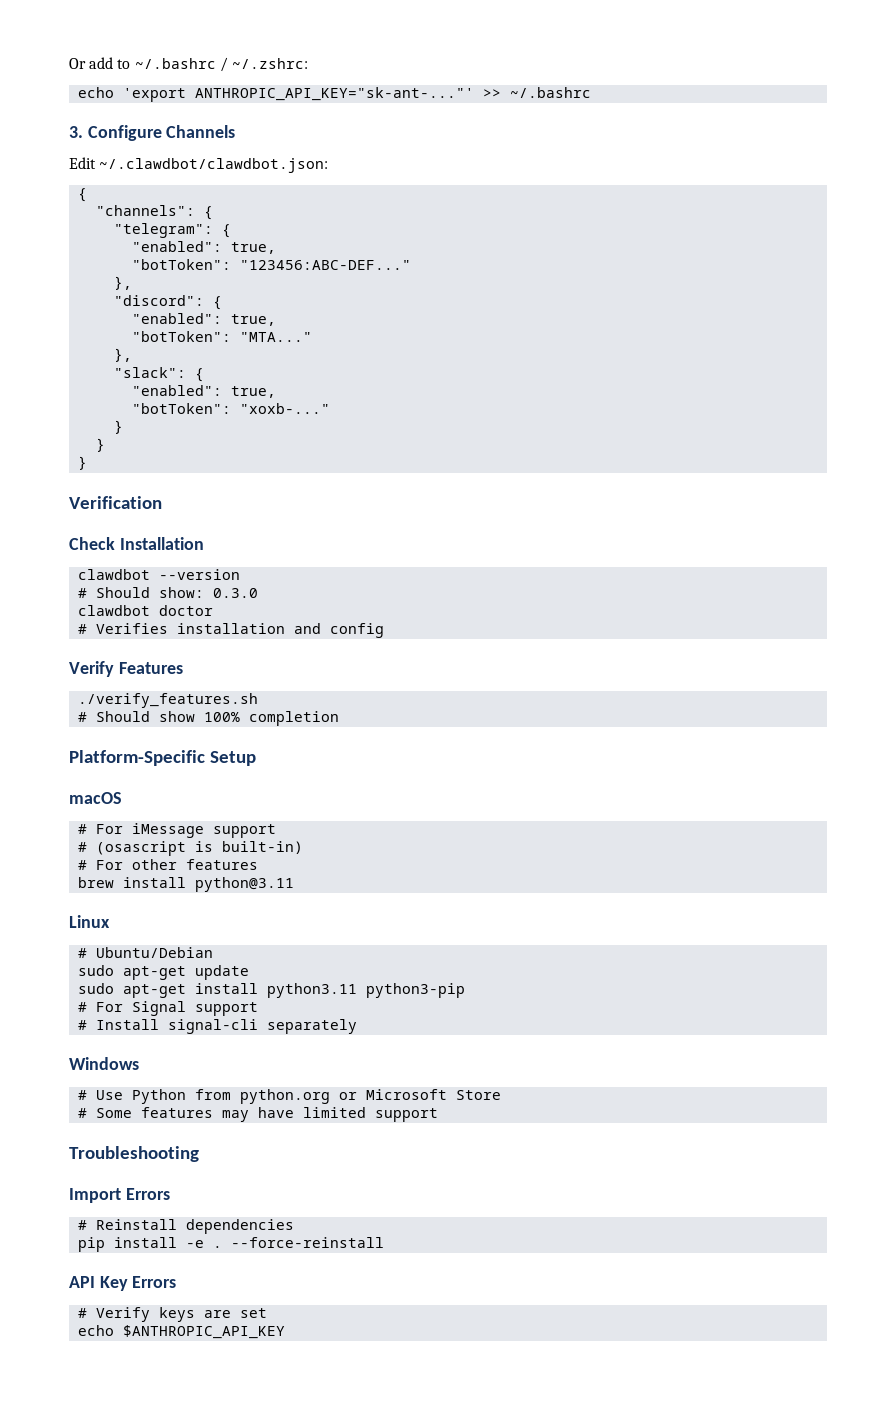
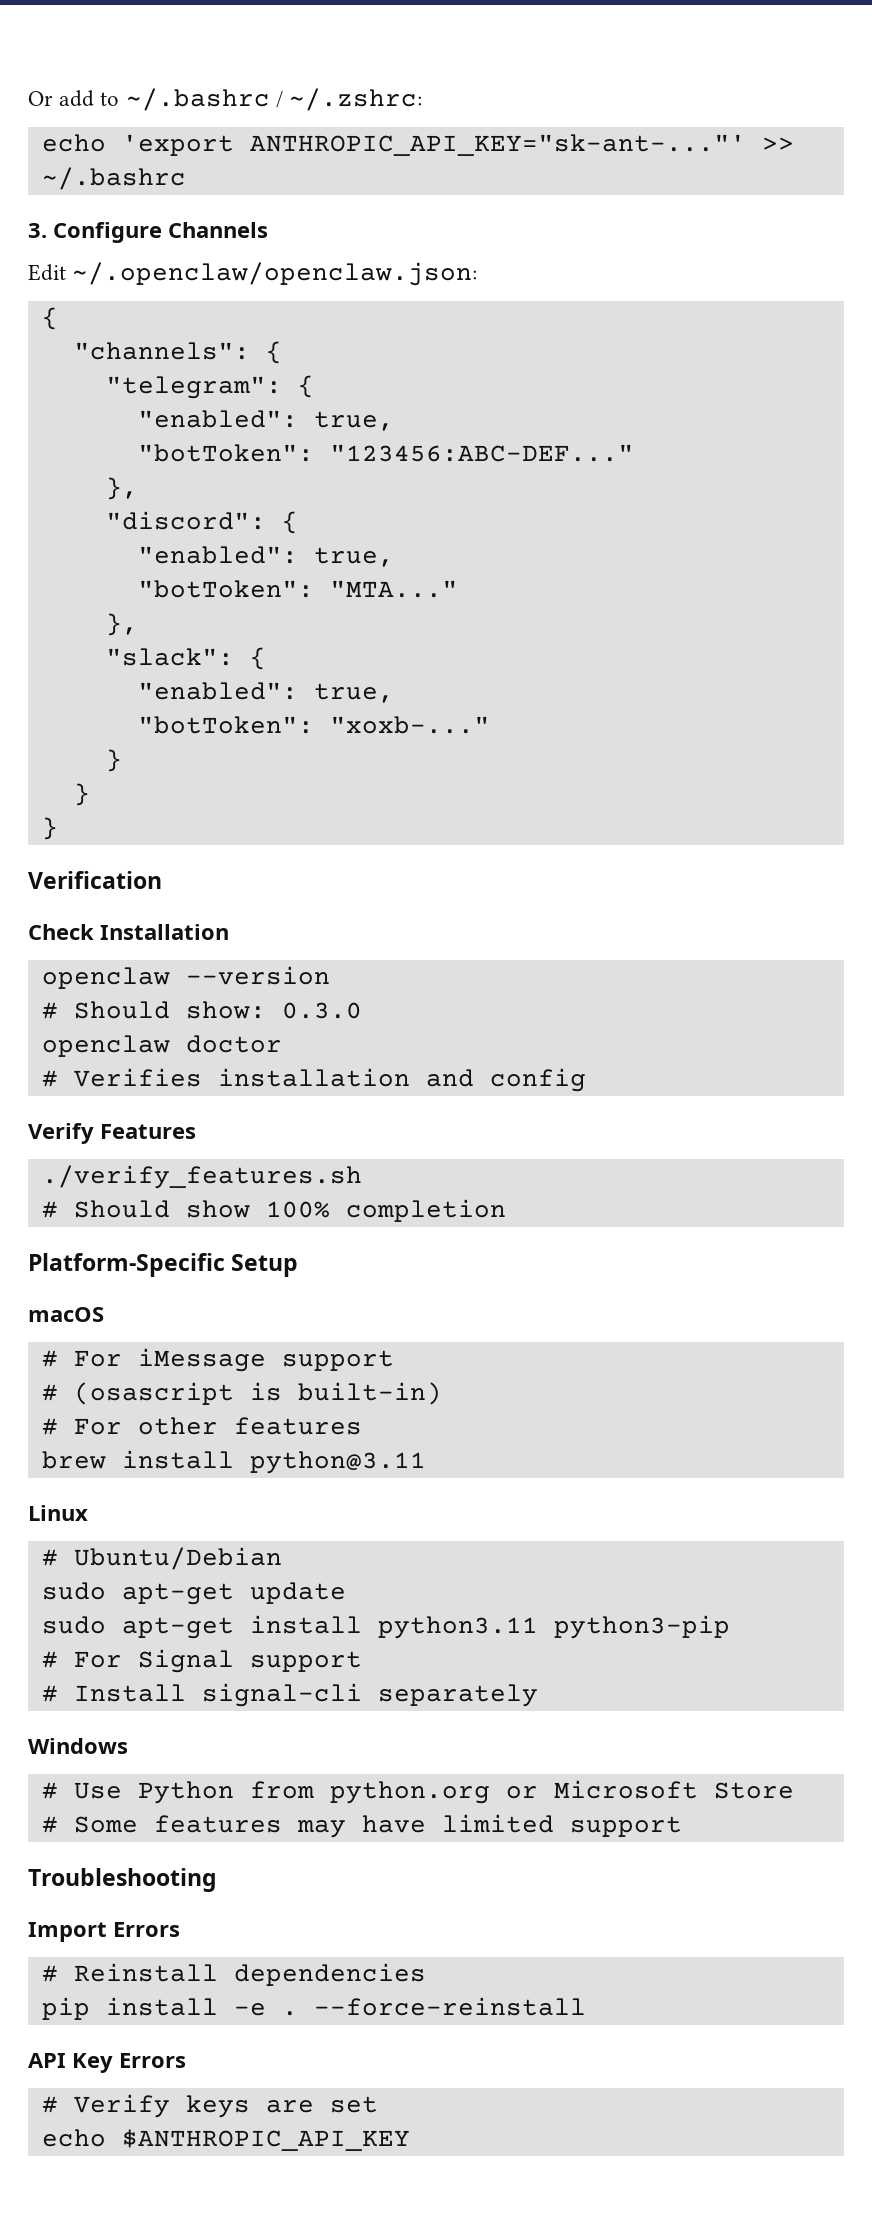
- Edit ~/.clawdbot/clawdbot.json:
+ Edit ~/.openclaw/openclaw.json:
- clawdbot --version
+ openclaw --version
- clawdbot doctor
+ openclaw doctor

